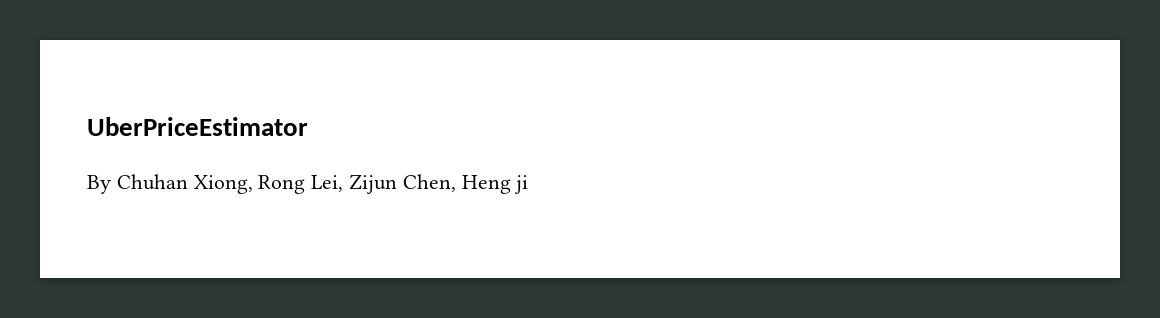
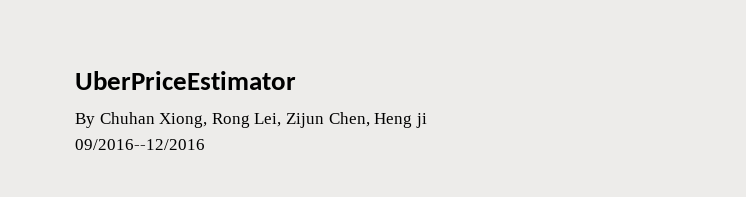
+ 09/2016--12/2016

